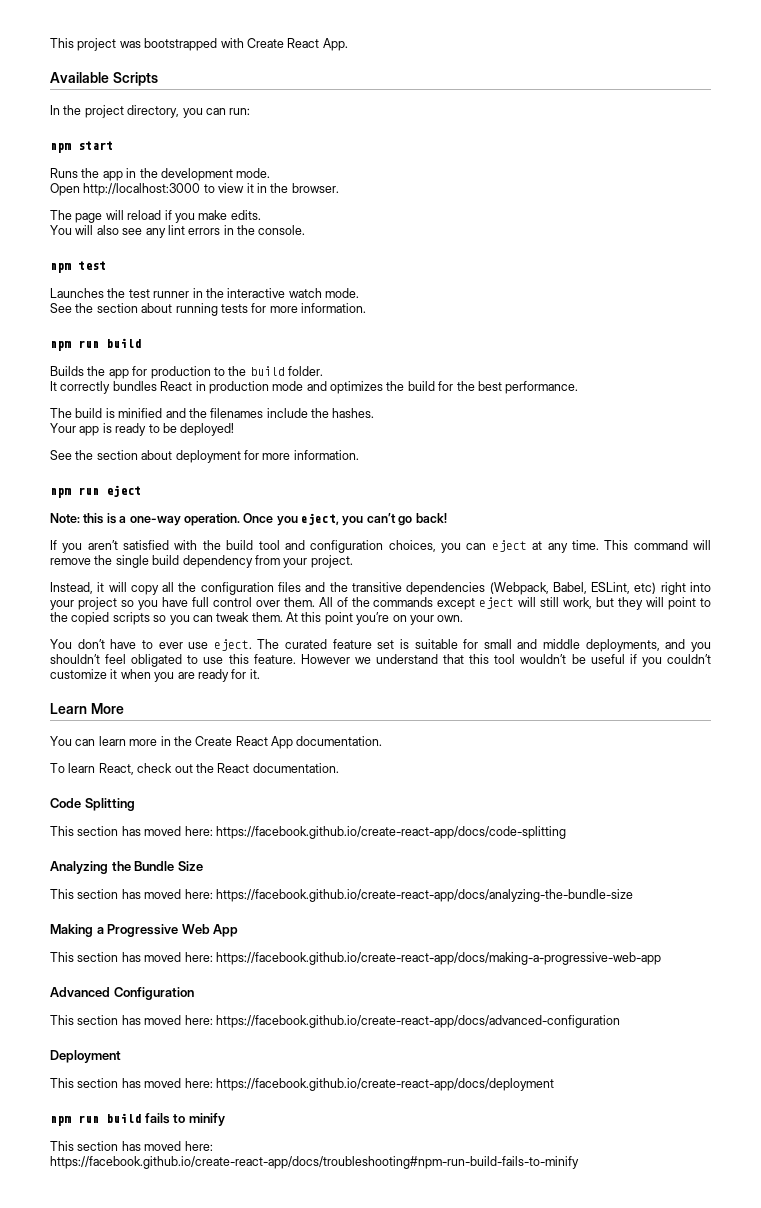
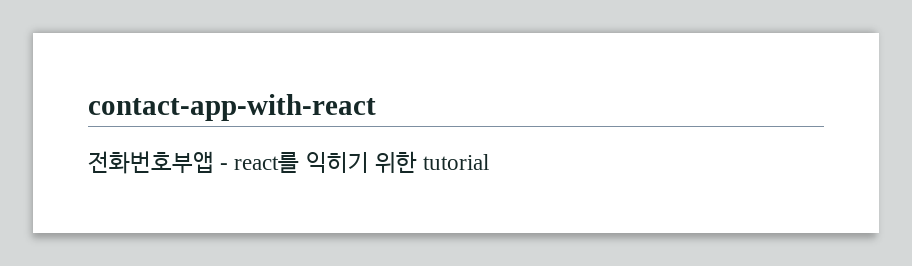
- This project was bootstrapped with Create React App.
- Available Scripts
- In the project directory, you can run:
- npm start
- Runs the app in the development mode.
- Open http://localhost:3000 to view it in the browser.
- The page will reload if you make edits.
- You will also see any lint errors in the console.
- npm test
- Launches the test runner in the interactive watch mode.
- See the section about running tests for more information.
- npm run build
- Builds the app for production to the build folder.
- It correctly bundles React in production mode and optimizes the build for the best performance.
- The build is minified and the filenames include the hashes.
- Your app is ready to be deployed!
- See the section about deployment for more information.
- npm run eject
- Note: this is a one-way operation. Once you eject, you can’t go back!
- If you aren’t satisfied with the build tool and configuration choices, you can eject at any time. This command will remove the single build dependency from your project.
- Instead, it will copy all the configuration files and the transitive dependencies (Webpack, Babel, ESLint, etc) right into your project so you have full control over them. All of the commands except eject will still work, but they will point to the copied scripts so you can tweak them. At this point you’re on your own.
- You don’t have to ever use eject. The curated feature set is suitable for small and middle deployments, and you shouldn’t feel obligated to use this feature. However we understand that this tool wouldn’t be useful if you couldn’t customize it when you are ready for it.
- Learn More
- You can learn more in the Create React App documentation.
- To learn React, check out the React documentation.
- Code Splitting
- This section has moved here: https://facebook.github.io/create-react-app/docs/code-splitting
- Analyzing the Bundle Size
- This section has moved here: https://facebook.github.io/create-react-app/docs/analyzing-the-bundle-size
- Making a Progressive Web App
- This section has moved here: https://facebook.github.io/create-react-app/docs/making-a-progressive-web-app
- Advanced Configuration
- This section has moved here: https://facebook.github.io/create-react-app/docs/advanced-configuration
- Deployment
- This section has moved here: https://facebook.github.io/create-react-app/docs/deployment
- npm run build fails to minify
- This section has moved here: https://facebook.github.io/create-react-app/docs/troubleshooting#npm-run-build-fails-to-minify
+ contact-app-with-react
+ 전화번호부앱 - react를 익히기 위한 tutorial

